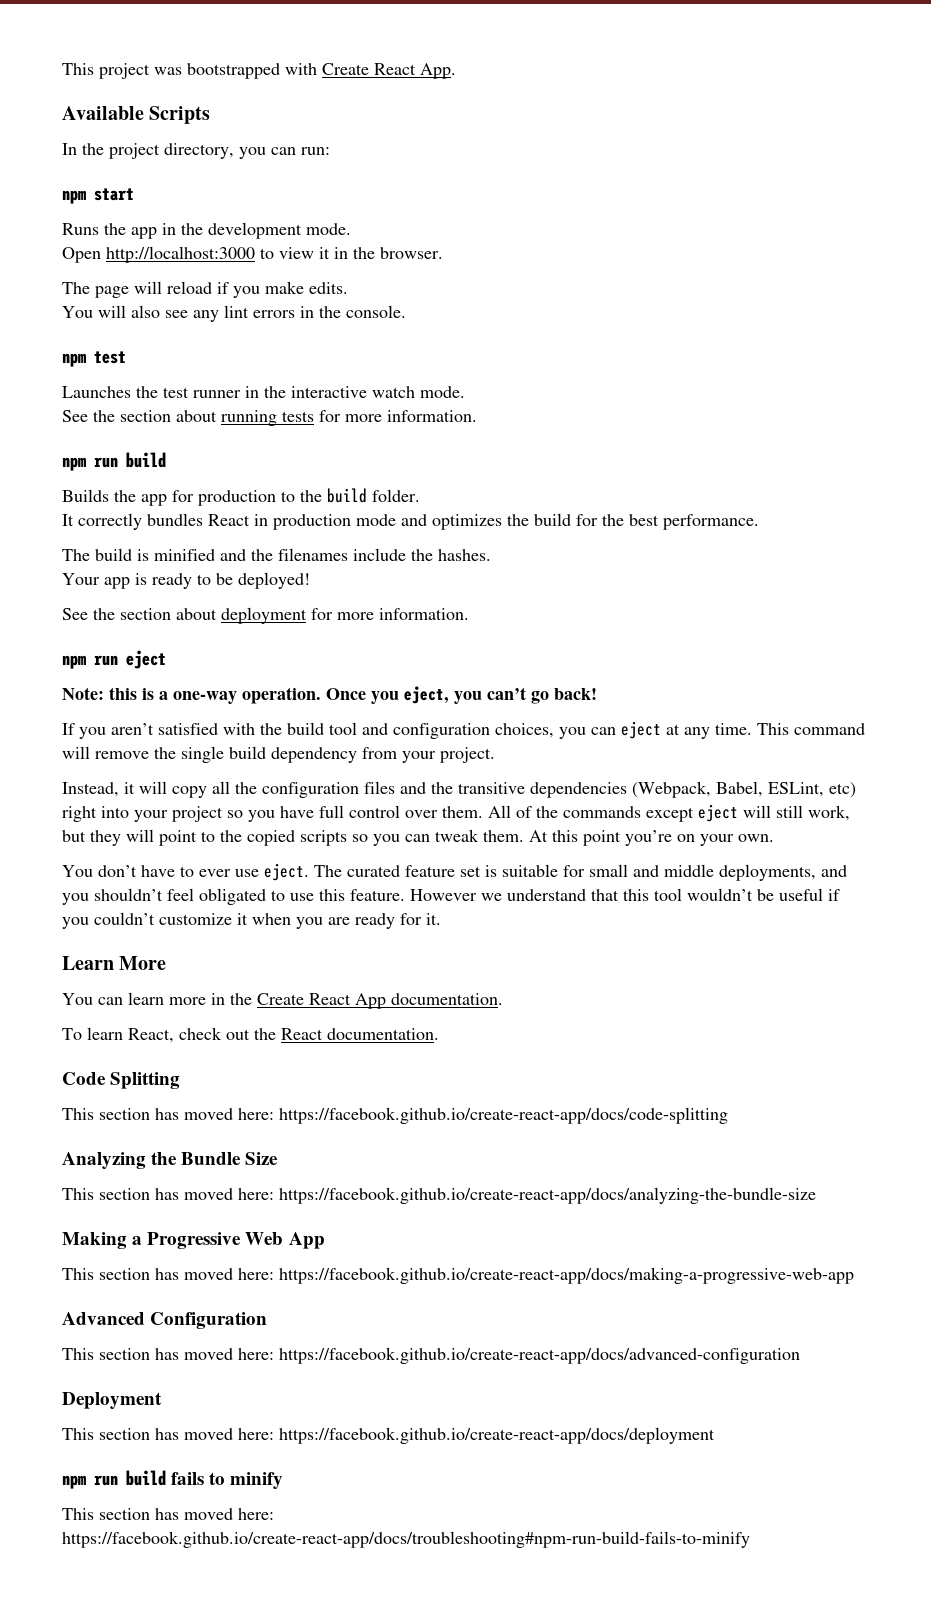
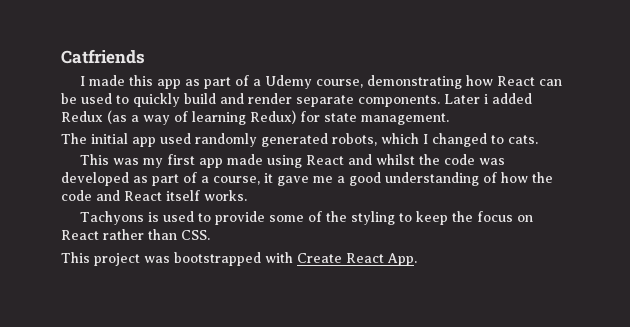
+ Catfriends
+ I made this app as part of a Udemy course, demonstrating how React can be used to quickly build and render separate components. Later i added Redux (as a way of learning Redux) for state management.
+ The initial app used randomly generated robots, which I changed to cats.
+ This was my first app made using React and whilst the code was developed as part of a course, it gave me a good understanding of how the code and React itself works.
+ Tachyons is used to provide some of the styling to keep the focus on React rather than CSS.
- Available Scripts
- In the project directory, you can run:
- npm start
- Runs the app in the development mode.
- Open http://localhost:3000 to view it in the browser.
- The page will reload if you make edits.
- You will also see any lint errors in the console.
- npm test
- Launches the test runner in the interactive watch mode.
- See the section about running tests for more information.
- npm run build
- Builds the app for production to the build folder.
- It correctly bundles React in production mode and optimizes the build for the best performance.
- The build is minified and the filenames include the hashes.
- Your app is ready to be deployed!
- See the section about deployment for more information.
- npm run eject
- Note: this is a one-way operation. Once you eject, you can’t go back!
- If you aren’t satisfied with the build tool and configuration choices, you can eject at any time. This command will remove the single build dependency from your project.
- Instead, it will copy all the configuration files and the transitive dependencies (Webpack, Babel, ESLint, etc) right into your project so you have full control over them. All of the commands except eject will still work, but they will point to the copied scripts so you can tweak them. At this point you’re on your own.
- You don’t have to ever use eject. The curated feature set is suitable for small and middle deployments, and you shouldn’t feel obligated to use this feature. However we understand that this tool wouldn’t be useful if you couldn’t customize it when you are ready for it.
- Learn More
- You can learn more in the Create React App documentation.
- To learn React, check out the React documentation.
- Code Splitting
- This section has moved here: https://facebook.github.io/create-react-app/docs/code-splitting
- Analyzing the Bundle Size
- This section has moved here: https://facebook.github.io/create-react-app/docs/analyzing-the-bundle-size
- Making a Progressive Web App
- This section has moved here: https://facebook.github.io/create-react-app/docs/making-a-progressive-web-app
- Advanced Configuration
- This section has moved here: https://facebook.github.io/create-react-app/docs/advanced-configuration
- Deployment
- This section has moved here: https://facebook.github.io/create-react-app/docs/deployment
- npm run build fails to minify
- This section has moved here: https://facebook.github.io/create-react-app/docs/troubleshooting#npm-run-build-fails-to-minify

